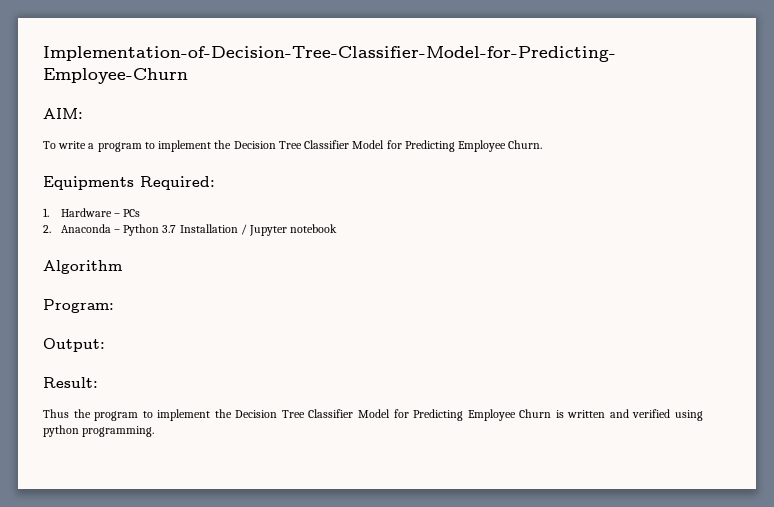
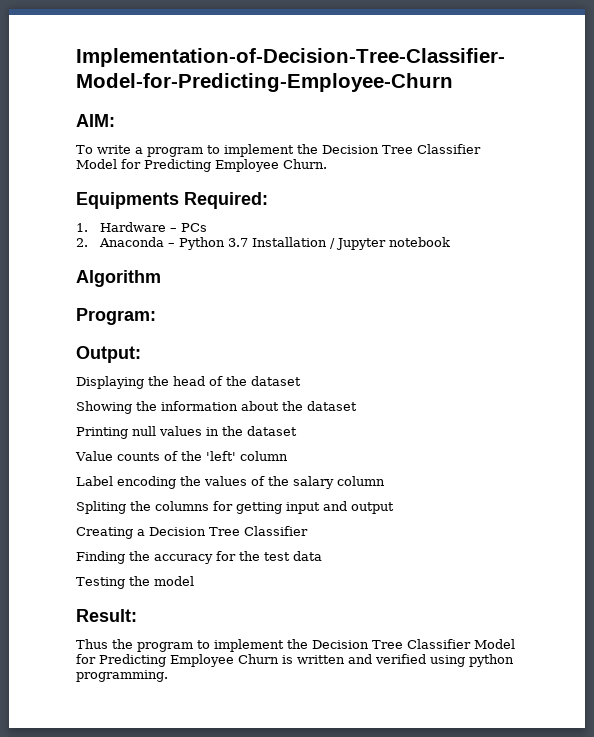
+ Displaying the head of the dataset
+ Showing the information about the dataset
+ Printing null values in the dataset
+ Value counts of the 'left' column
+ Label encoding the values of the salary column
+ Spliting the columns for getting input and output
+ Creating a Decision Tree Classifier
+ Finding the accuracy for the test data
+ Testing the model

